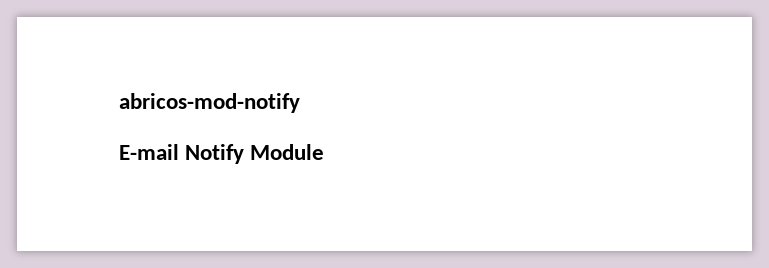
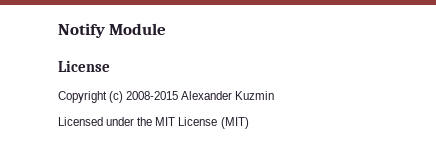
- abricos-mod-notify
- E-mail Notify Module
+ Notify Module
+ License
+ Copyright (c) 2008-2015 Alexander Kuzmin
+ Licensed under the MIT License (MIT)

